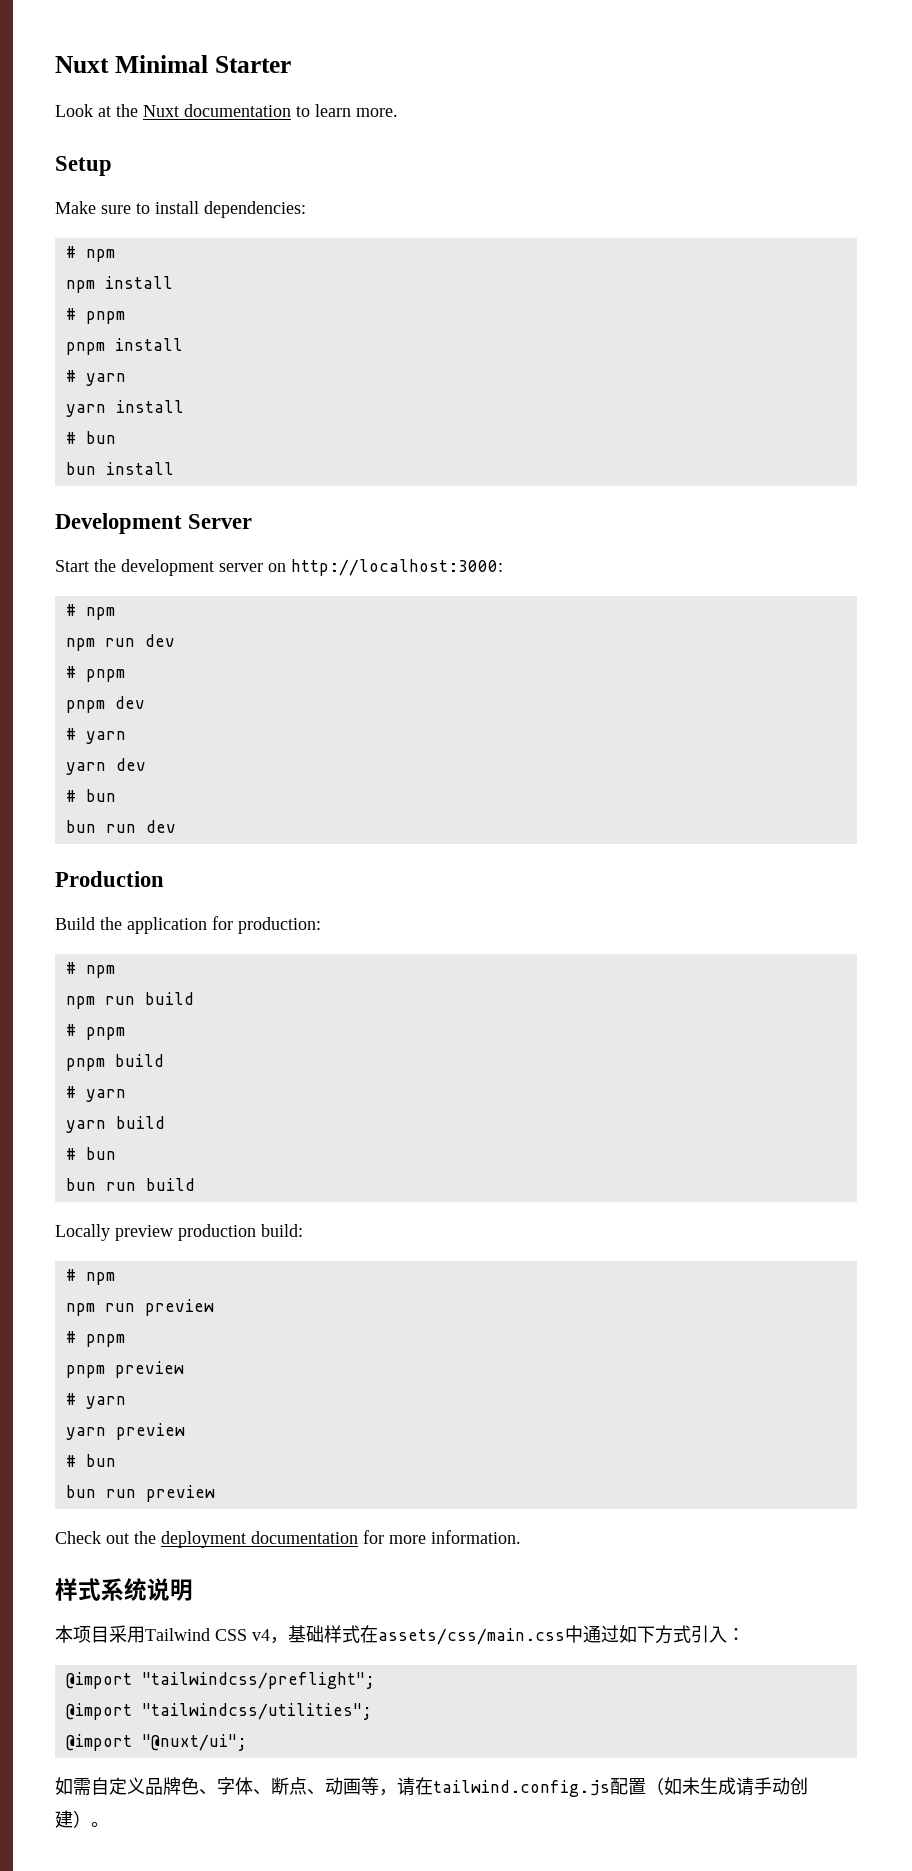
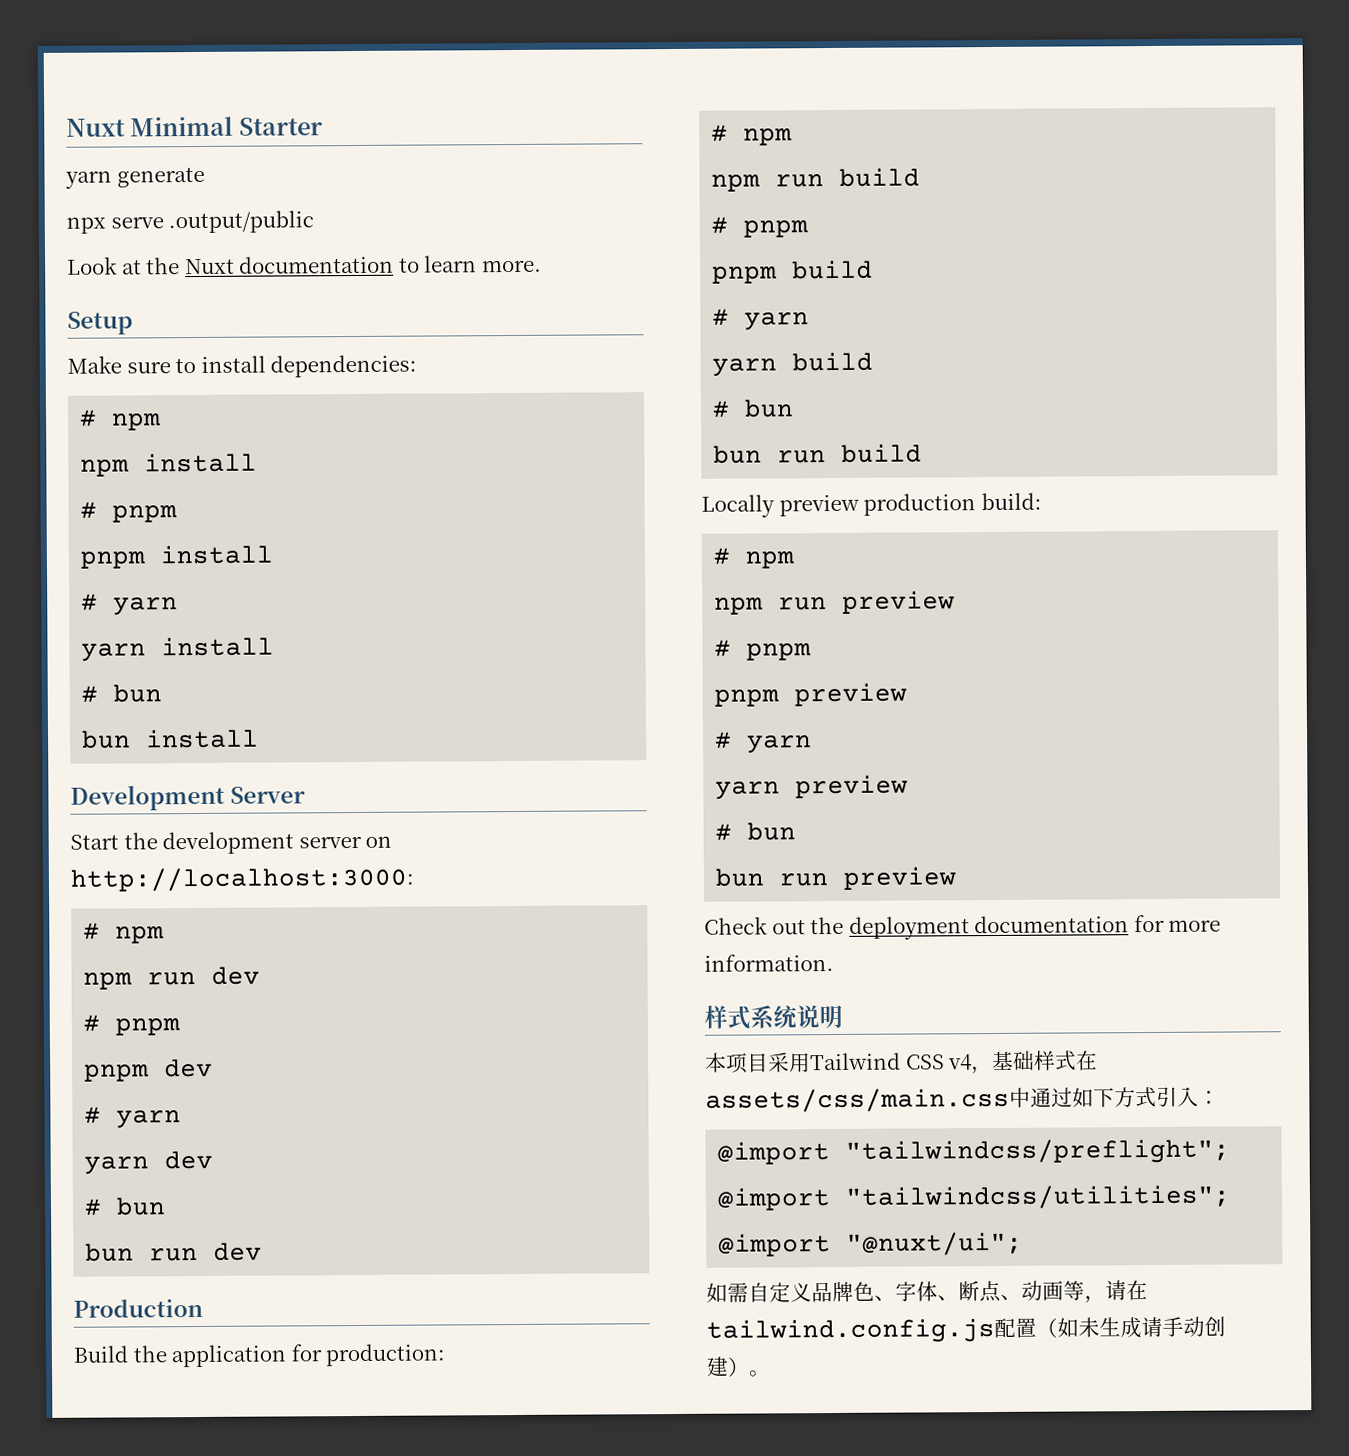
+ yarn generate
+ npx serve .output/public

